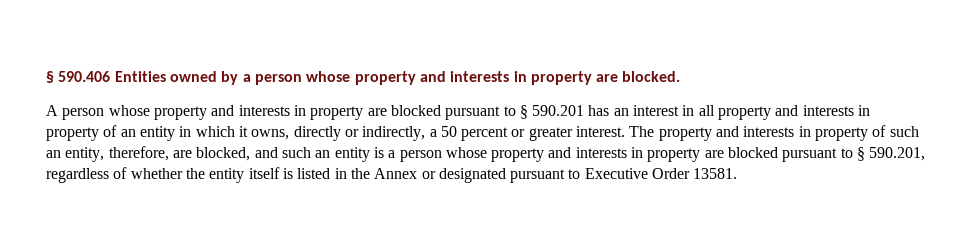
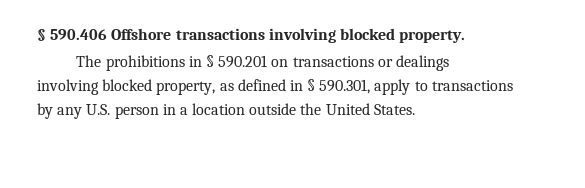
- § 590.406 Entities owned by a person whose property and interests in property are blocked.
- A person whose property and interests in property are blocked pursuant to § 590.201 has an interest in all property and interests in property of an entity in which it owns, directly or indirectly, a 50 percent or greater interest. The property and interests in property of such an entity, therefore, are blocked, and such an entity is a person whose property and interests in property are blocked pursuant to § 590.201, regardless of whether the entity itself is listed in the Annex or designated pursuant to Executive Order 13581.
+ § 590.406 Offshore transactions involving blocked property.
+ The prohibitions in § 590.201 on transactions or dealings involving blocked property, as defined in § 590.301, apply to transactions by any U.S. person in a location outside the United States.

